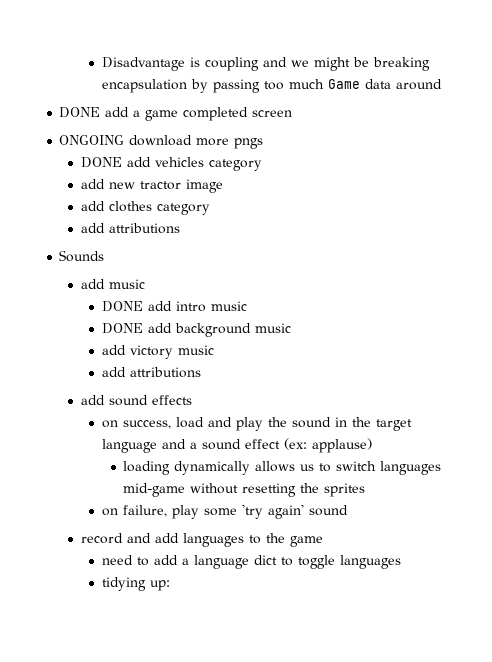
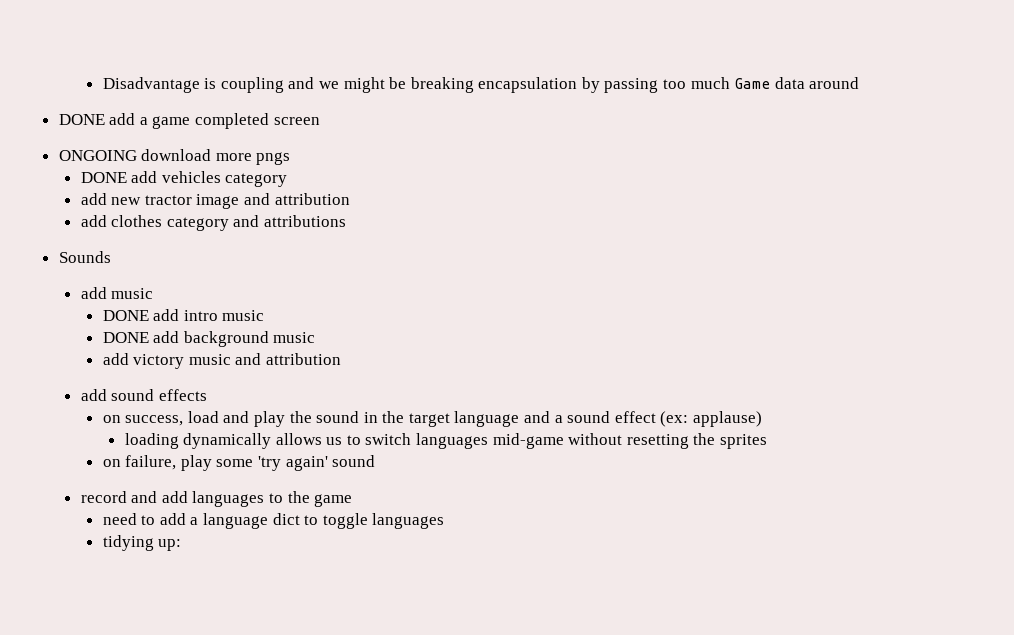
- add new tractor image
+ add new tractor image and attribution
- add clothes category
- add attributions
+ add clothes category and attributions
- add victory music
- add attributions
+ add victory music and attribution

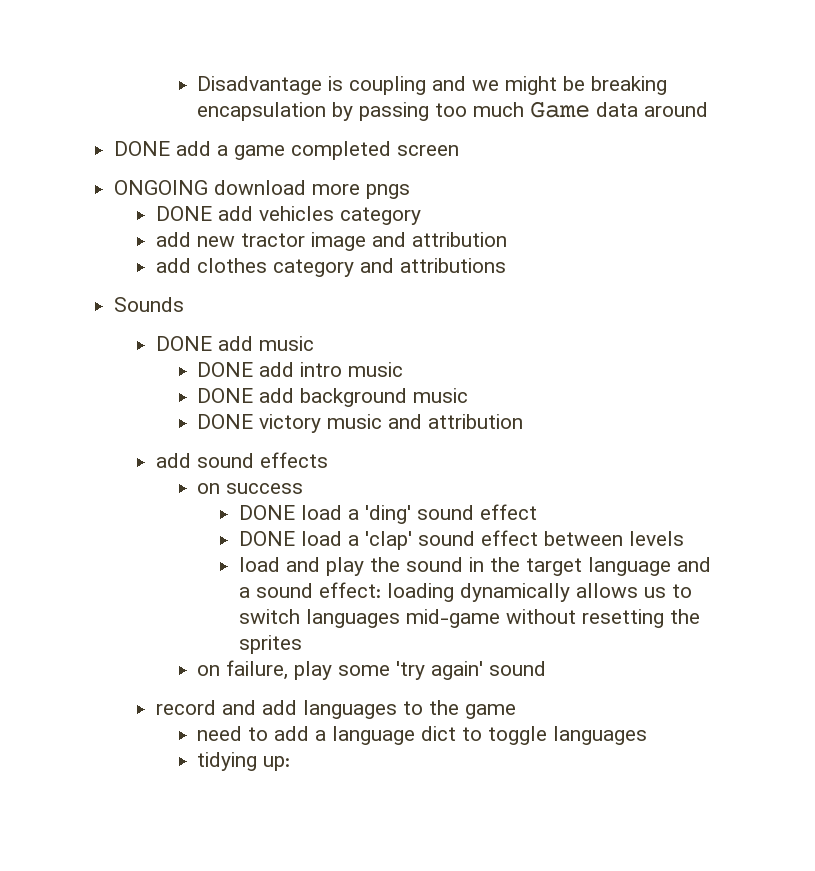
- add music
+ DONE add music
- add victory music and attribution
+ DONE victory music and attribution
- on success, load and play the sound in the target language and a sound effect (ex: applause)
- loading dynamically allows us to switch languages mid-game without resetting the sprites
+ on success
+ DONE load a 'ding' sound effect
+ DONE load a 'clap' sound effect between levels
+ load and play the sound in the target language and a sound effect: loading dynamically allows us to switch languages mid-game without resetting the sprites

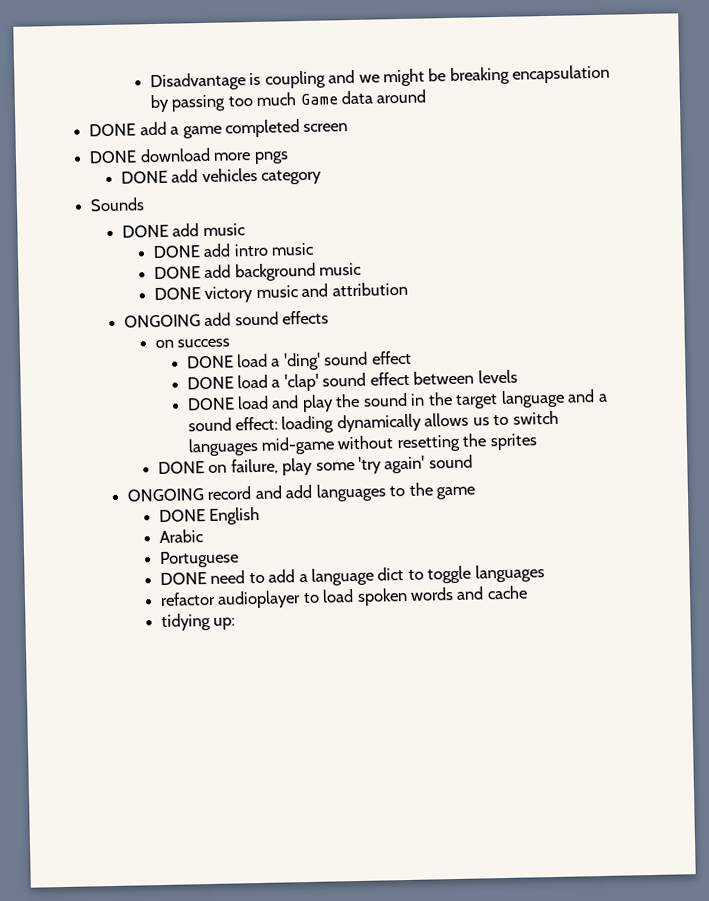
- ONGOING download more pngs
+ DONE download more pngs
- add new tractor image and attribution
- add clothes category and attributions
- add sound effects
+ ONGOING add sound effects
- load and play the sound in the target language and a sound effect: loading dynamically allows us to switch languages mid-game without resetting the sprites
+ DONE load and play the sound in the target language and a sound effect: loading dynamically allows us to switch languages mid-game without resetting the sprites
- on failure, play some 'try again' sound
+ DONE on failure, play some 'try again' sound
- record and add languages to the game
+ ONGOING record and add languages to the game
- need to add a language dict to toggle languages
+ DONE English
+ Arabic
+ Portuguese
+ DONE need to add a language dict to toggle languages
+ refactor audioplayer to load spoken words and cache

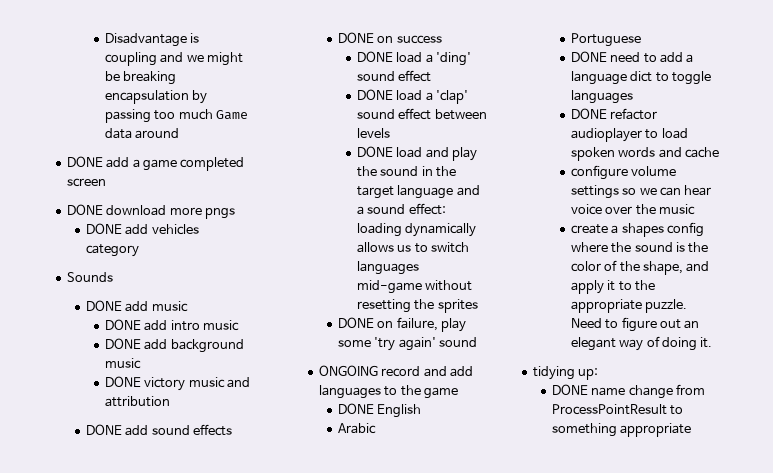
- ONGOING add sound effects
+ DONE add sound effects
- on success
+ DONE on success
- refactor audioplayer to load spoken words and cache
+ DONE refactor audioplayer to load spoken words and cache
+ configure volume settings so we can hear voice over the music
+ create a shapes config where the sound is the color of the shape, and apply it to the appropriate puzzle. Need to figure out an elegant way of doing it.
  tidying up:
+ DONE name change from ProcessPointResult to something appropriate

